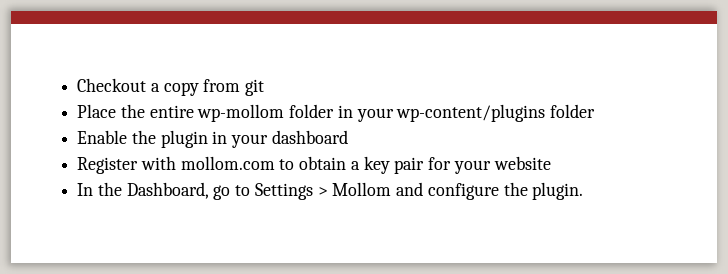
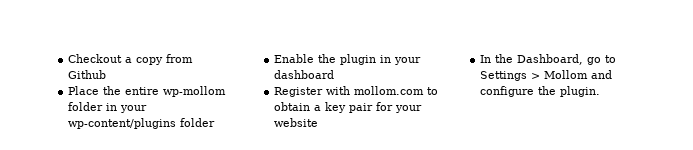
- Checkout a copy from git
+ Checkout a copy from Github

